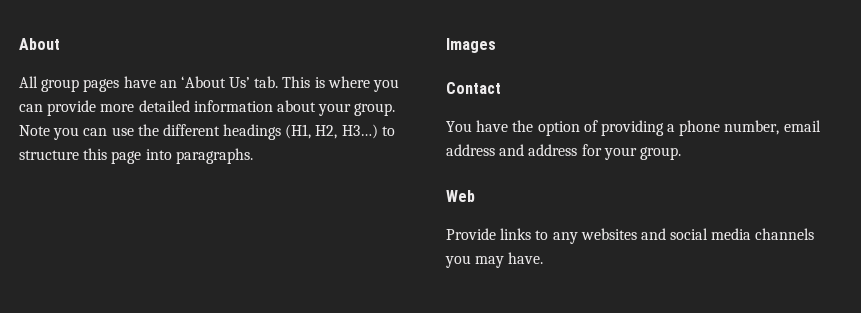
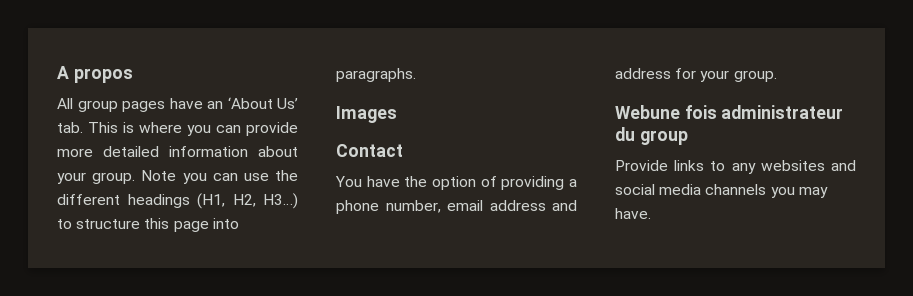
- About
+ A propos
- Web
+ Webune fois administrateur du group

